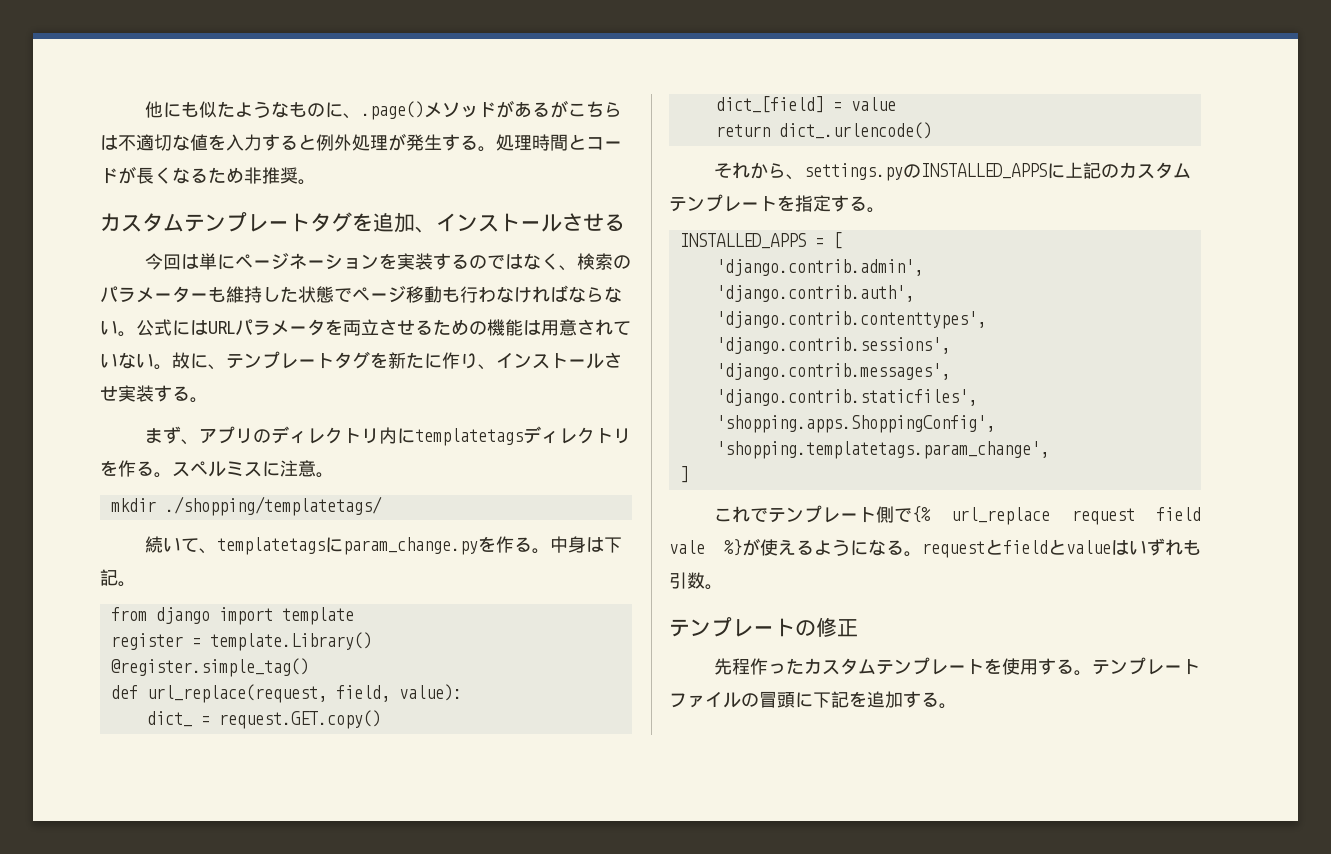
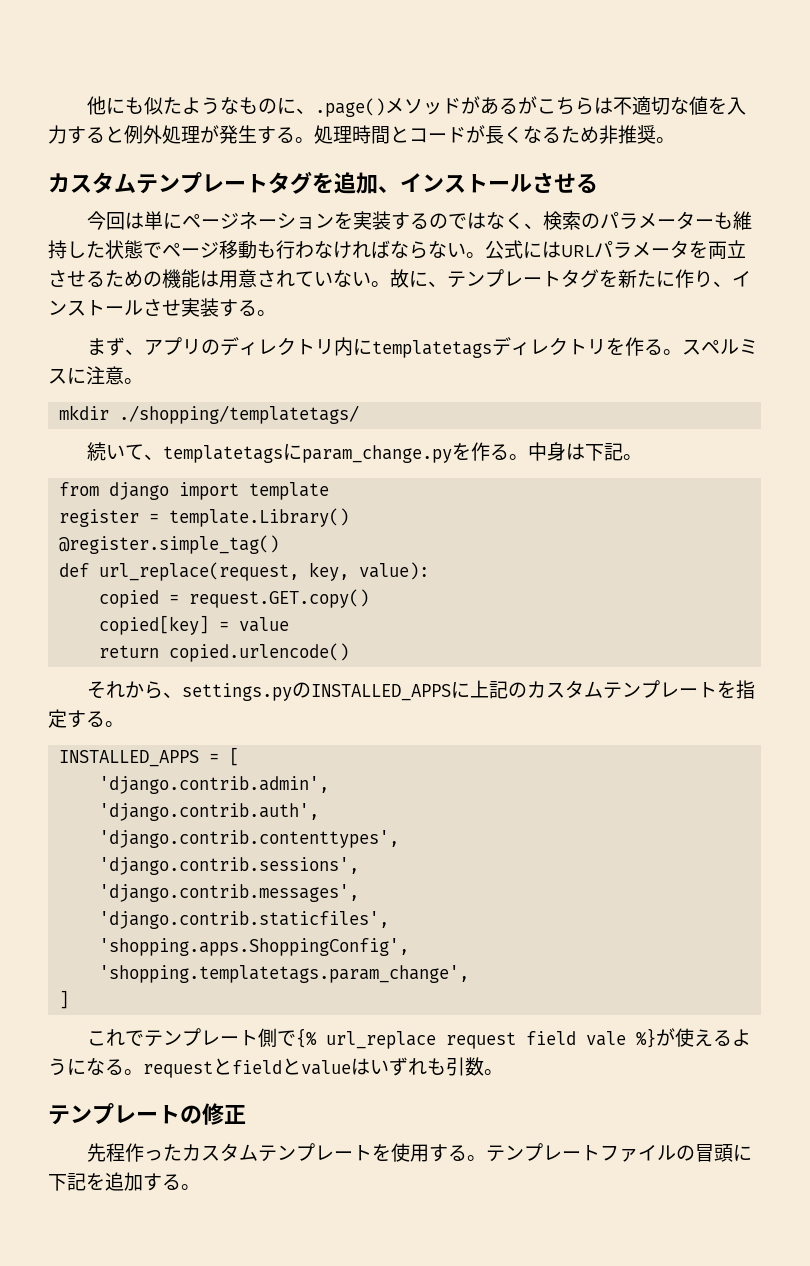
- def url_replace(request, field, value):
+ def url_replace(request, key, value):
- dict_ = request.GET.copy()
+ copied = request.GET.copy()
- dict_[field] = value
+ copied[key] = value
- return dict_.urlencode()
+ return copied.urlencode()

